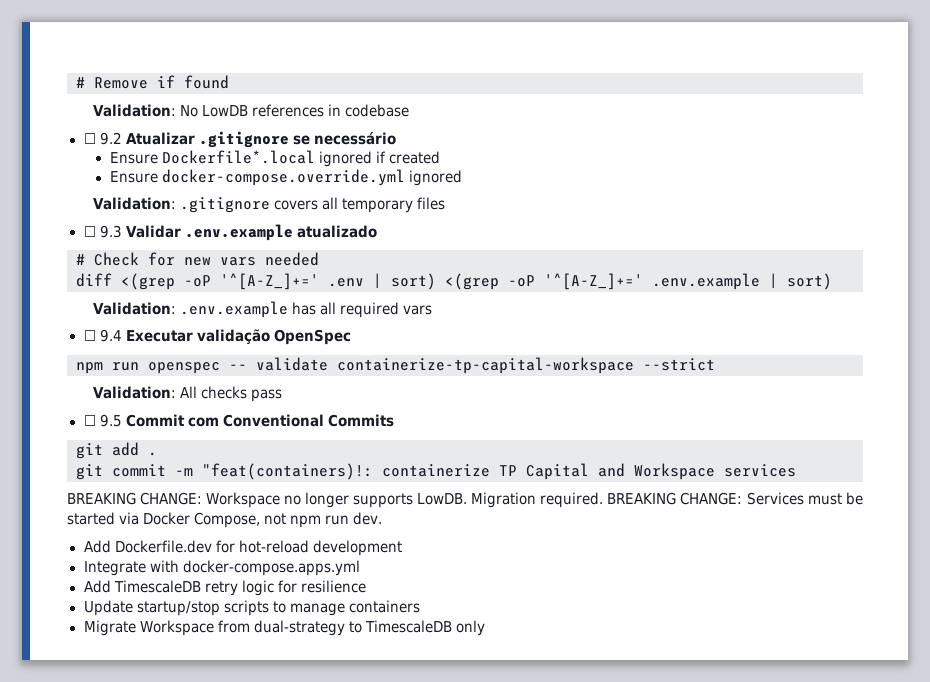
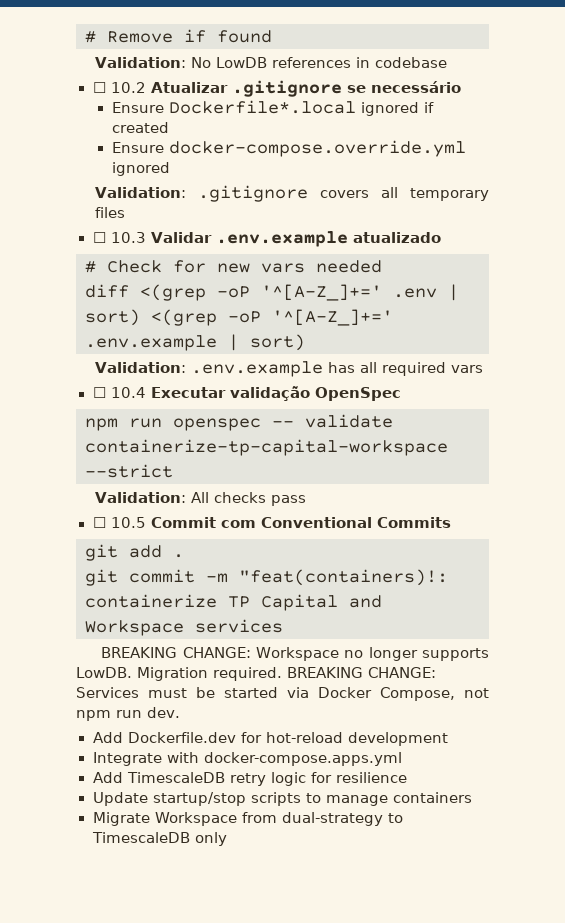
- ☐ 9.2 Atualizar .gitignore se necessário
+ ☐ 10.2 Atualizar .gitignore se necessário
- ☐ 9.3 Validar .env.example atualizado
+ ☐ 10.3 Validar .env.example atualizado
- ☐ 9.4 Executar validação OpenSpec
+ ☐ 10.4 Executar validação OpenSpec
- ☐ 9.5 Commit com Conventional Commits
+ ☐ 10.5 Commit com Conventional Commits

